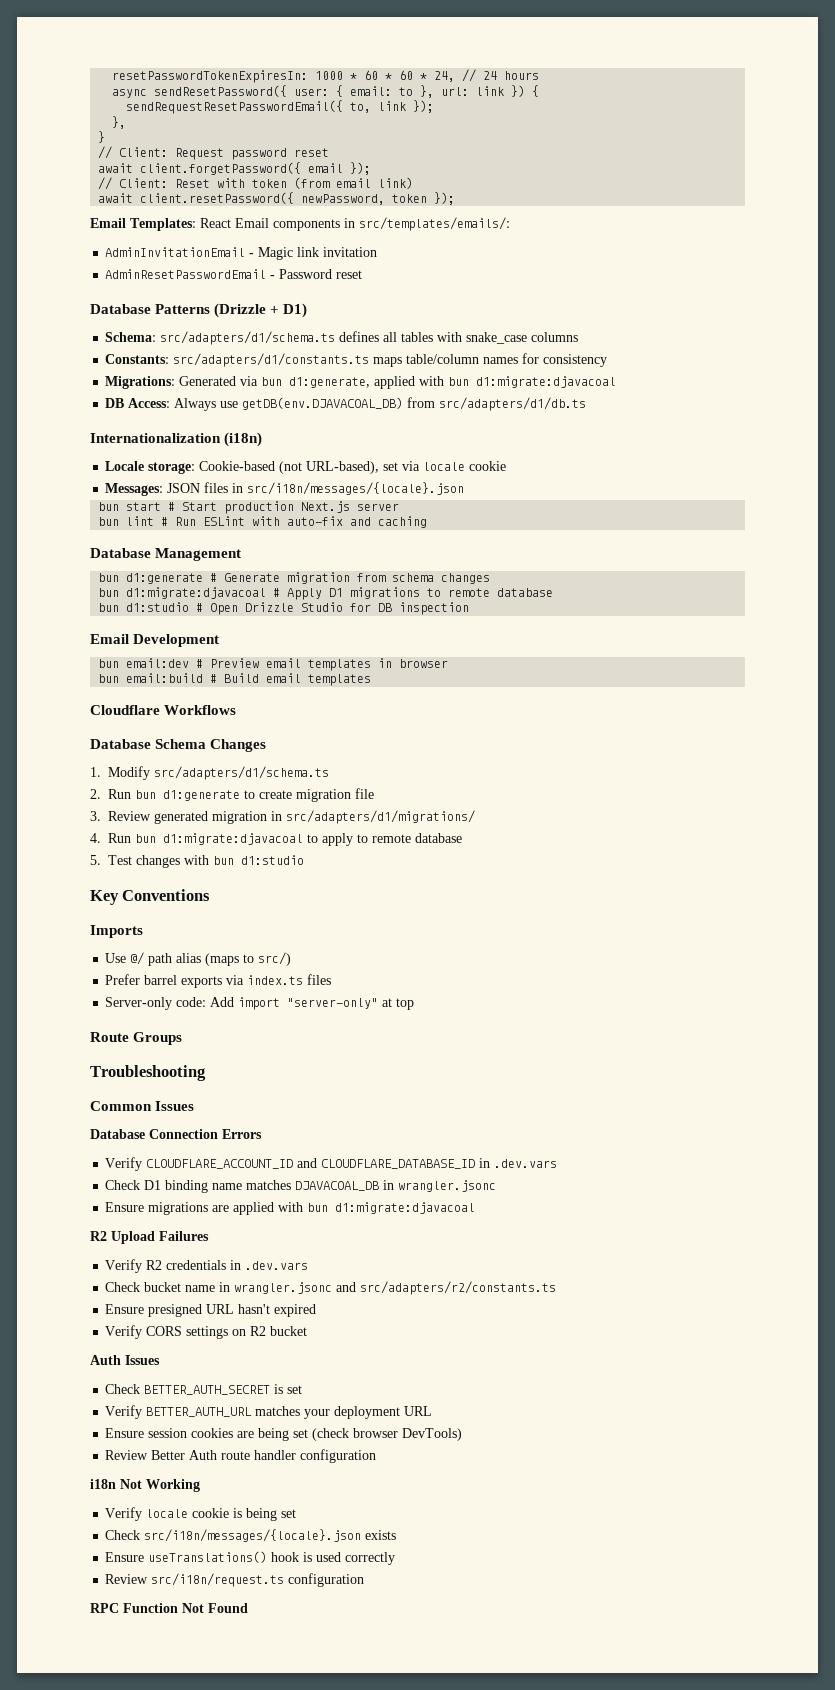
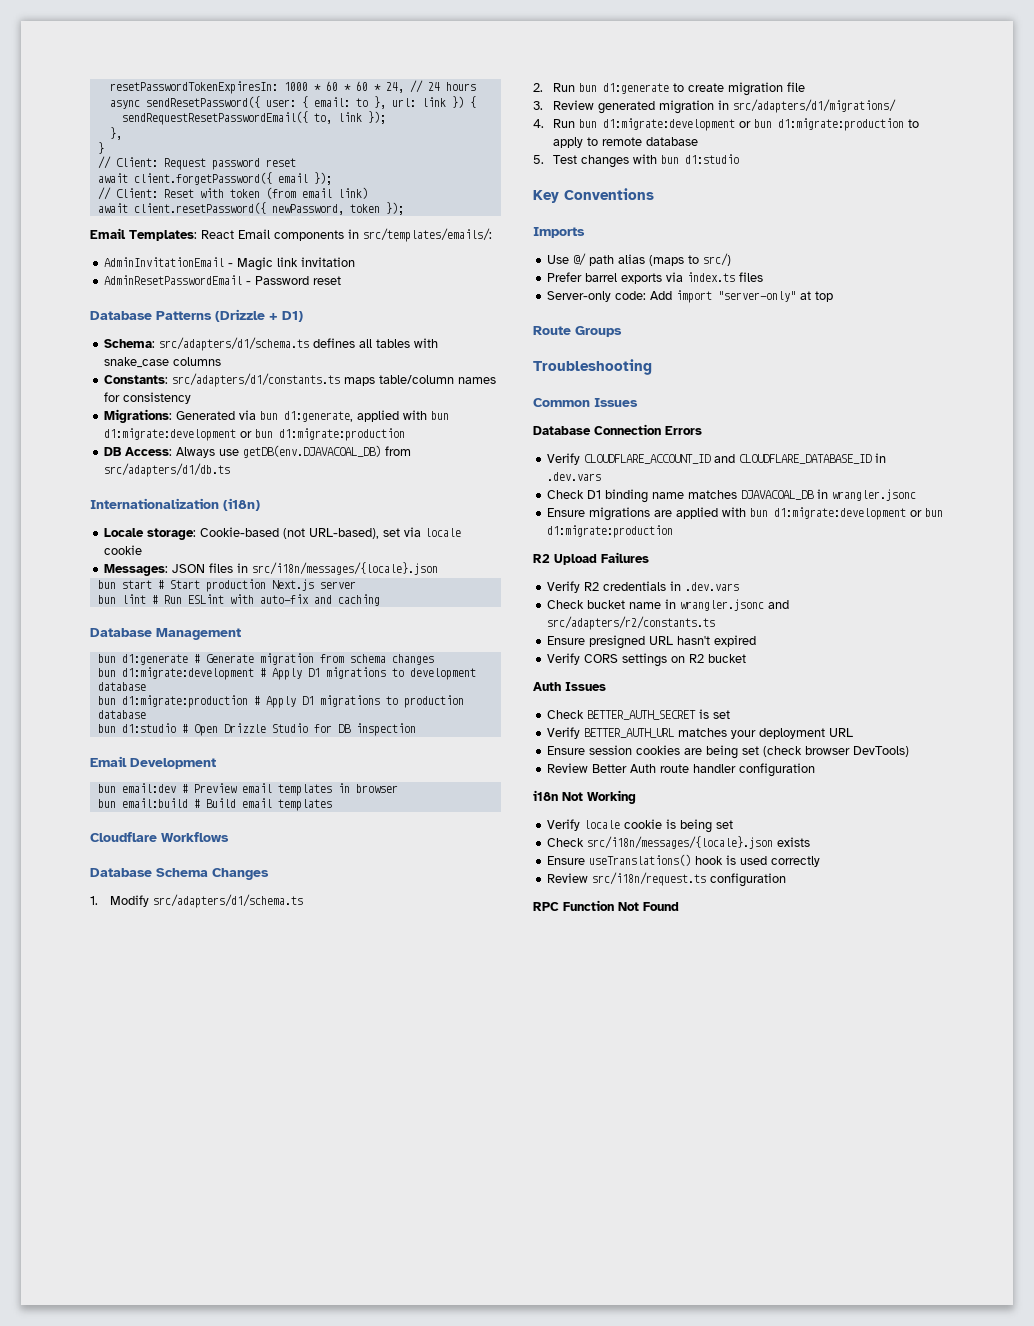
- Migrations: Generated via bun d1:generate, applied with bun d1:migrate:djavacoal
+ Migrations: Generated via bun d1:generate, applied with bun d1:migrate:development or bun d1:migrate:production
- bun d1:migrate:djavacoal # Apply D1 migrations to remote database
+ bun d1:migrate:development # Apply D1 migrations to development database
+ bun d1:migrate:production # Apply D1 migrations to production database
- 4. Run bun d1:migrate:djavacoal to apply to remote database
+ 4. Run bun d1:migrate:development or bun d1:migrate:production to apply to remote database
- Ensure migrations are applied with bun d1:migrate:djavacoal
+ Ensure migrations are applied with bun d1:migrate:development or bun d1:migrate:production

